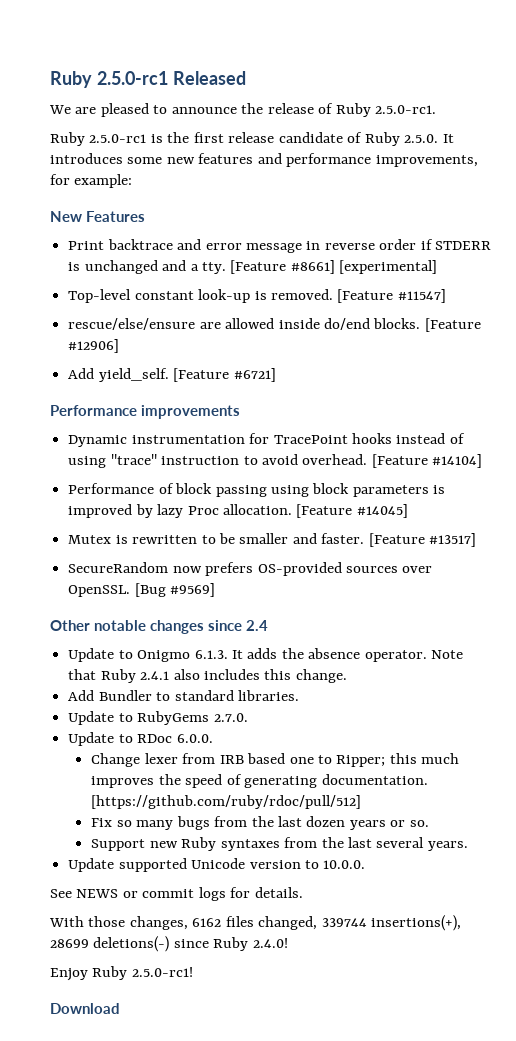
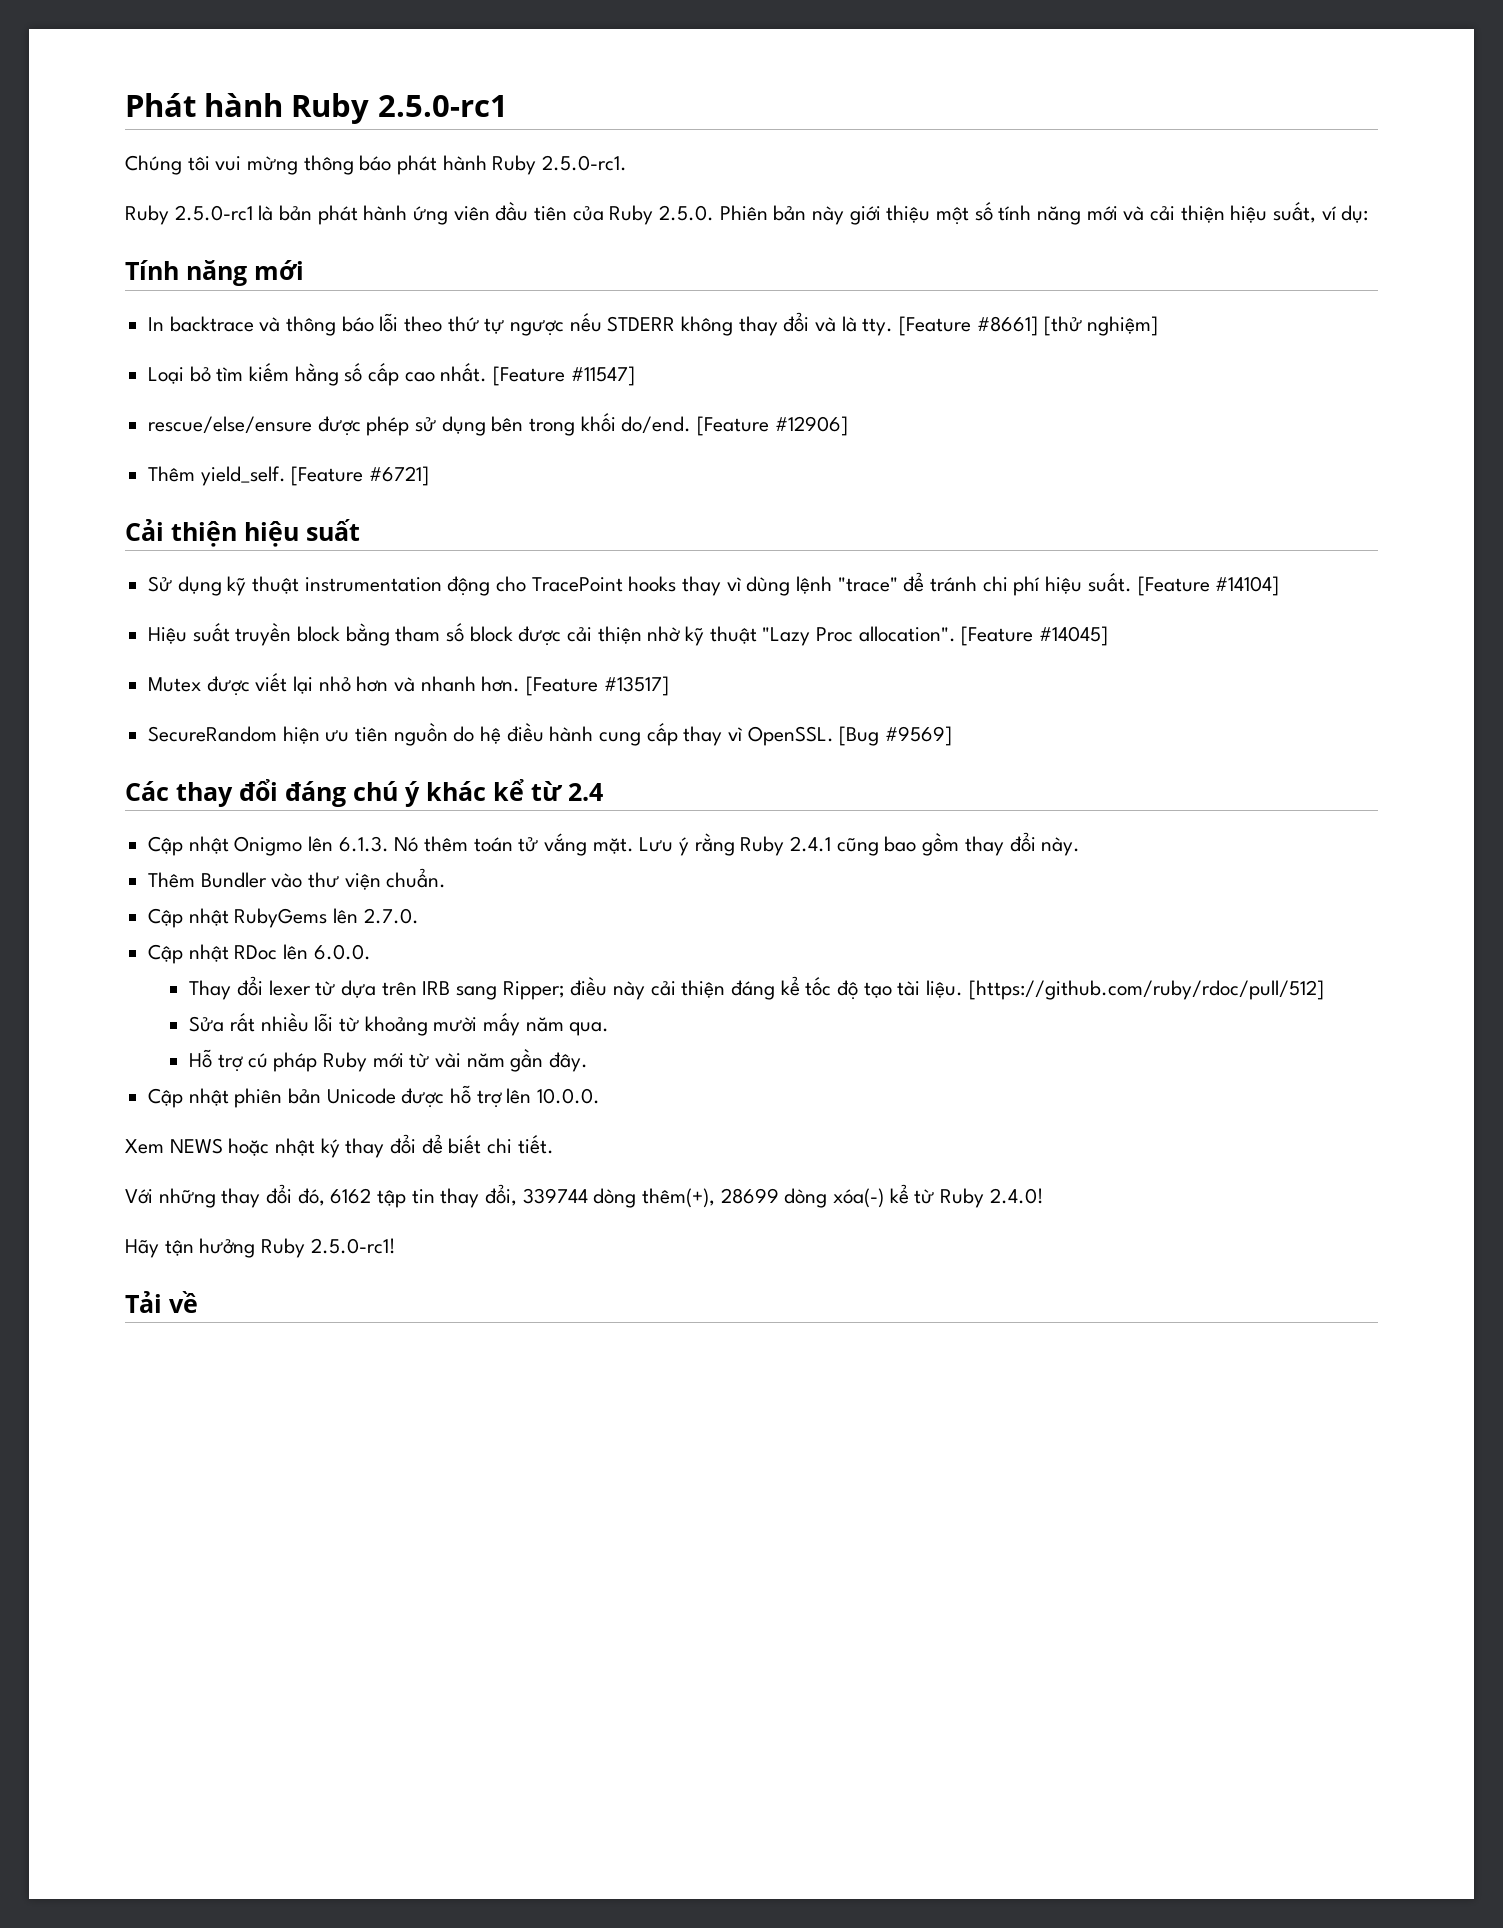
- Ruby 2.5.0-rc1 Released
- We are pleased to announce the release of Ruby 2.5.0-rc1.
- Ruby 2.5.0-rc1 is the first release candidate of Ruby 2.5.0. It introduces some new features and performance improvements, for example:
- New Features
- Print backtrace and error message in reverse order if STDERR is unchanged and a tty. [Feature #8661] [experimental]
- Top-level constant look-up is removed. [Feature #11547]
- rescue/else/ensure are allowed inside do/end blocks.
+ Phát hành Ruby 2.5.0-rc1
+ Chúng tôi vui mừng thông báo phát hành Ruby 2.5.0-rc1.
+ Ruby 2.5.0-rc1 là bản phát hành ứng viên đầu tiên của Ruby 2.5.0. Phiên bản này giới thiệu một số tính năng mới và cải thiện hiệu suất, ví dụ:
+ Tính năng mới
+ In backtrace và thông báo lỗi theo thứ tự ngược nếu STDERR không thay đổi và là tty. [Feature #8661] [thử nghiệm]
+ Loại bỏ tìm kiếm hằng số cấp cao nhất. [Feature #11547]
+ rescue/else/ensure được phép sử dụng bên trong khối do/end.
- Add yield_self.
+ Thêm yield_self.
- Performance improvements
- Dynamic instrumentation for TracePoint hooks instead of using "trace" instruction to avoid overhead. [Feature #14104]
- Performance of block passing using block parameters is improved by lazy Proc allocation. [Feature #14045]
- Mutex is rewritten to be smaller and faster. [Feature #13517]
- SecureRandom now prefers OS-provided sources over OpenSSL. [Bug #9569]
- Other notable changes since 2.4
- Update to Onigmo 6.1.3. It adds the absence operator. Note that Ruby 2.4.1 also includes this change.
- Add Bundler to standard libraries.
- Update to RubyGems 2.7.0.
- Update to RDoc 6.0.0.
- Change lexer from IRB based one to Ripper; this much improves the speed of generating documentation. [https://github.com/ruby/rdoc/pull/512]
- Fix so many bugs from the last dozen years or so.
- Support new Ruby syntaxes from the last several years.
- Update supported Unicode version to 10.0.0.
- See NEWS or commit logs for details.
- With those changes, 6162 files changed, 339744 insertions(+), 28699 deletions(-) since Ruby 2.4.0!
+ Cải thiện hiệu suất
+ Sử dụng kỹ thuật instrumentation động cho TracePoint hooks thay vì dùng lệnh "trace" để tránh chi phí hiệu suất. [Feature #14104]
+ Hiệu suất truyền block bằng tham số block được cải thiện nhờ kỹ thuật "Lazy Proc allocation". [Feature #14045]
+ Mutex được viết lại nhỏ hơn và nhanh hơn. [Feature #13517]
+ SecureRandom hiện ưu tiên nguồn do hệ điều hành cung cấp thay vì OpenSSL. [Bug #9569]
+ Các thay đổi đáng chú ý khác kể từ 2.4
+ Cập nhật Onigmo lên 6.1.3. Nó thêm toán tử vắng mặt. Lưu ý rằng Ruby 2.4.1 cũng bao gồm thay đổi này.
+ Thêm Bundler vào thư viện chuẩn.
+ Cập nhật RubyGems lên 2.7.0.
+ Cập nhật RDoc lên 6.0.0.
+ Thay đổi lexer từ dựa trên IRB sang Ripper; điều này cải thiện đáng kể tốc độ tạo tài liệu. [https://github.com/ruby/rdoc/pull/512]
+ Sửa rất nhiều lỗi từ khoảng mười mấy năm qua.
+ Hỗ trợ cú pháp Ruby mới từ vài năm gần đây.
+ Cập nhật phiên bản Unicode được hỗ trợ lên 10.0.0.
+ Xem NEWS hoặc nhật ký thay đổi để biết chi tiết.
+ Với những thay đổi đó, 6162 tập tin thay đổi, 339744 dòng thêm(+), 28699 dòng xóa(-) kể từ Ruby 2.4.0!
- Enjoy Ruby 2.5.0-rc1!
+ Hãy tận hưởng Ruby 2.5.0-rc1!
- Download
+ Tải về

